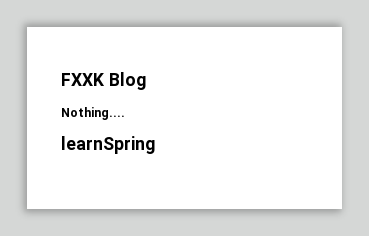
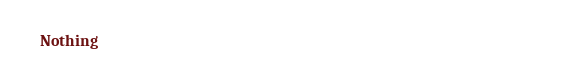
- FXXK Blog
- Nothing....
- learnSpring
+ Nothing

